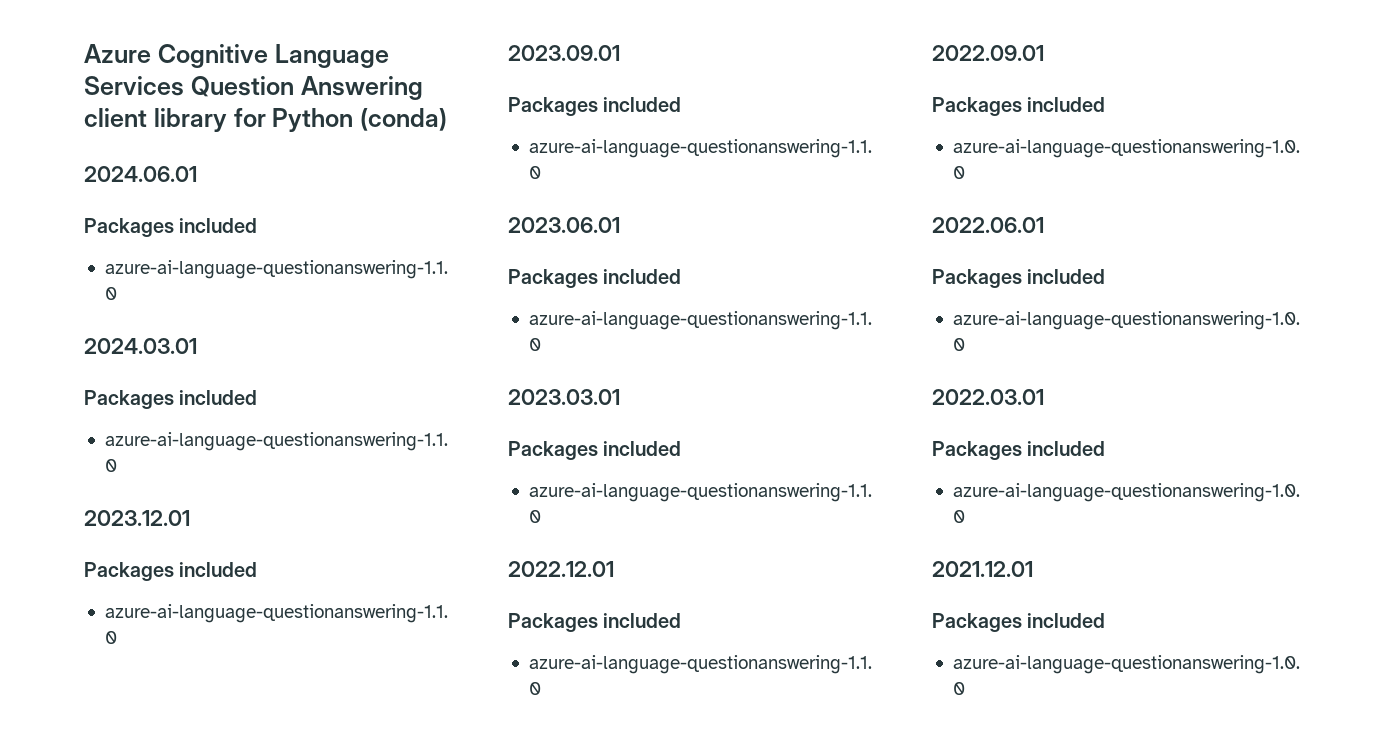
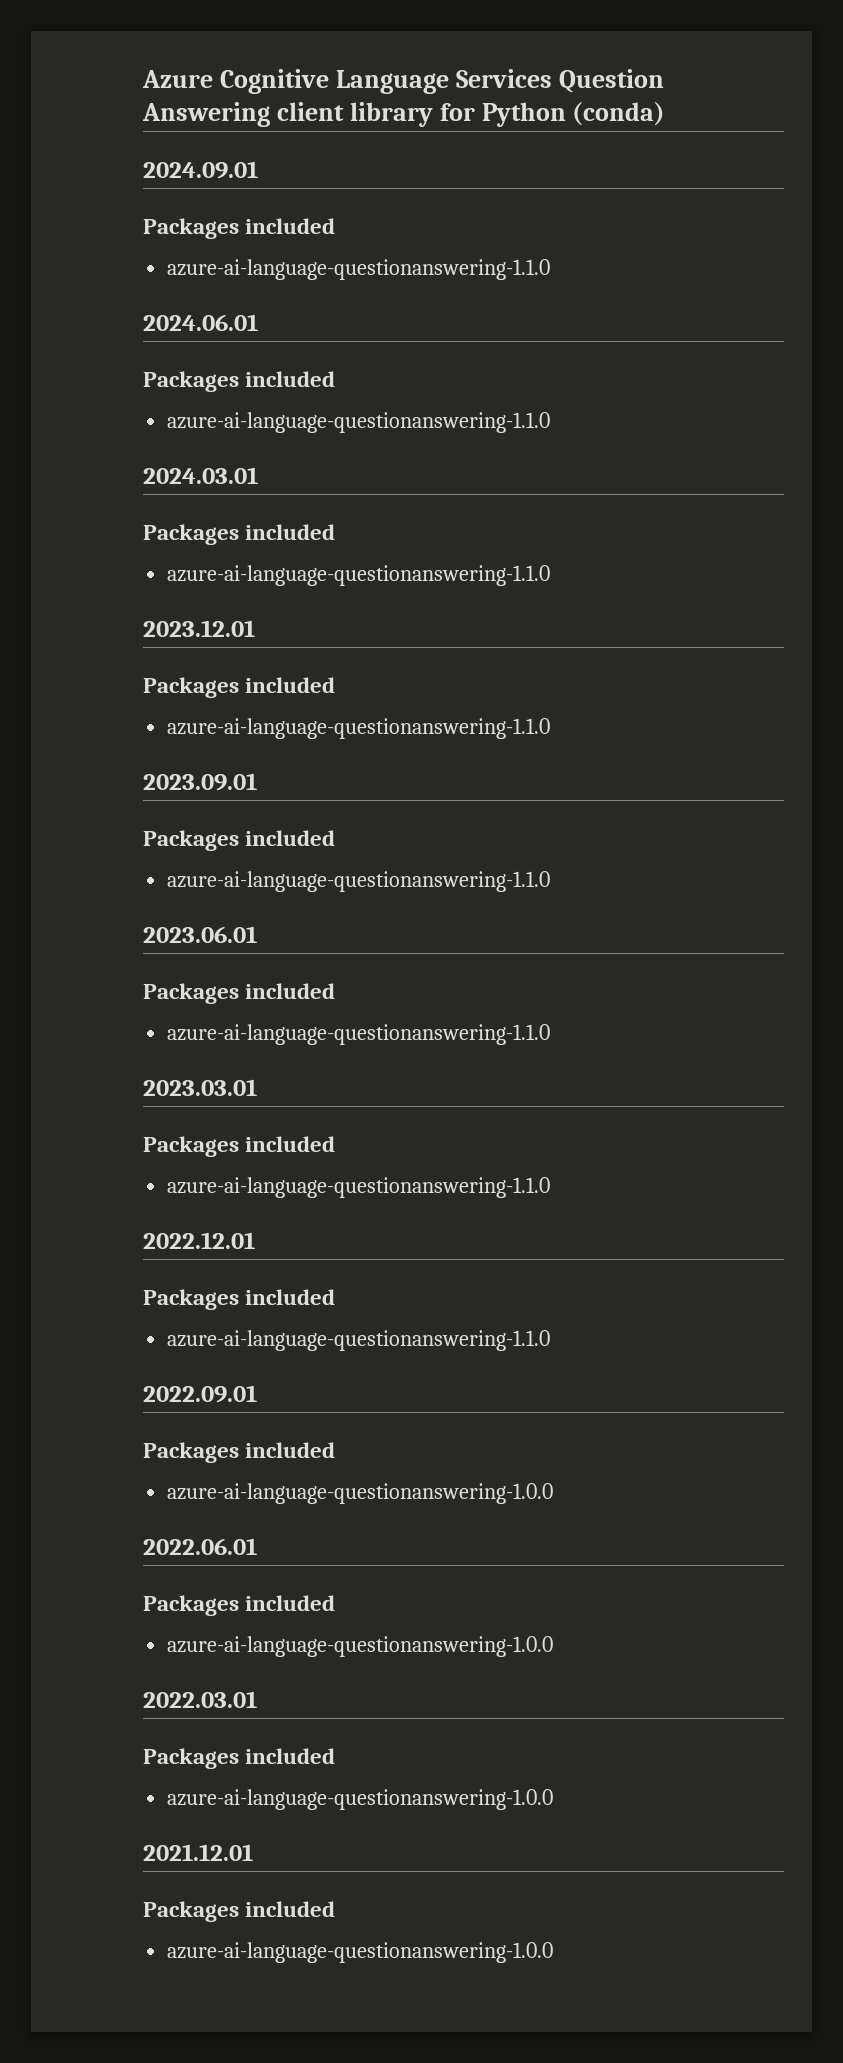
+ 2024.09.01
+ Packages included
+ azure-ai-language-questionanswering-1.1.0

